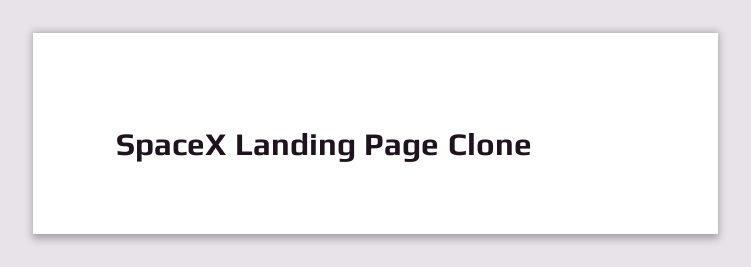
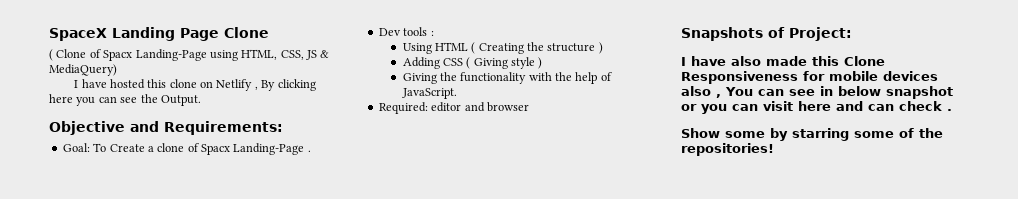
+ ( Clone of Spacx Landing-Page using HTML, CSS, JS & MediaQuery)
+ I have hosted this clone on Netlify , By clicking here you can see the Output.
+ Objective and Requirements:
+ Goal: To Create a clone of Spacx Landing-Page .
+ Dev tools :
+ Using HTML ( Creating the structure )
+ Adding CSS ( Giving style )
+ Giving the functionality with the help of JavaScript.
+ Required: editor and browser
+ Snapshots of Project:
+ I have also made this Clone Responsiveness for mobile devices also , You can see in below snapshot or you can visit here and can check .
+ Show some by starring some of the repositories!

